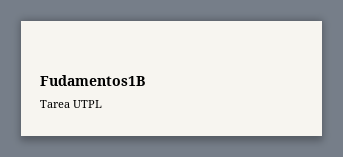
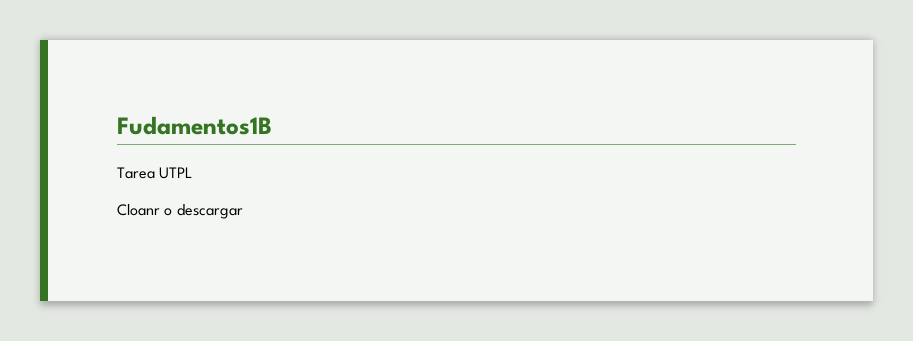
+ Cloanr o descargar

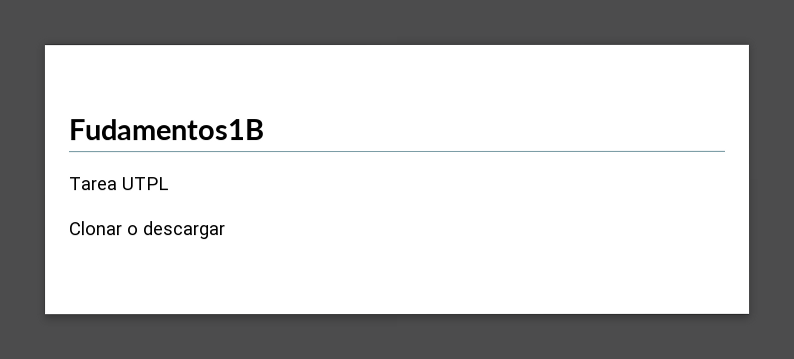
- Cloanr o descargar
+ Clonar o descargar

